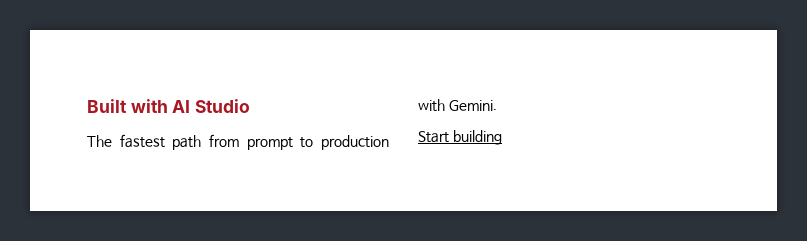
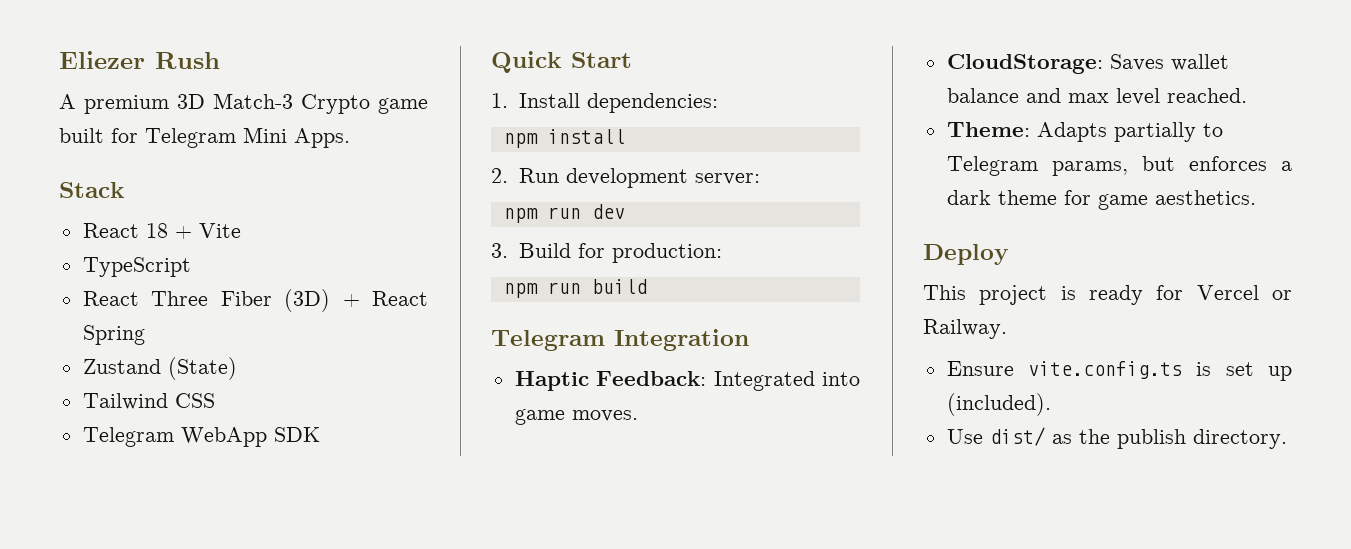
- Built with AI Studio
- The fastest path from prompt to production with Gemini.
- Start building
+ Eliezer Rush
+ A premium 3D Match-3 Crypto game built for Telegram Mini Apps.
+ Stack
+ React 18 + Vite
+ TypeScript
+ React Three Fiber (3D) + React Spring
+ Zustand (State)
+ Tailwind CSS
+ Telegram WebApp SDK
+ Quick Start
+ 1. Install dependencies:
+ npm install
+ 2. Run development server:
+ npm run dev
+ 3. Build for production:
+ npm run build
+ Telegram Integration
+ Haptic Feedback: Integrated into game moves.
+ CloudStorage: Saves wallet balance and max level reached.
+ Theme: Adapts partially to Telegram params, but enforces a dark theme for game aesthetics.
+ Deploy
+ This project is ready for Vercel or Railway.
+ Ensure vite.config.ts is set up (included).
+ Use dist/ as the publish directory.

